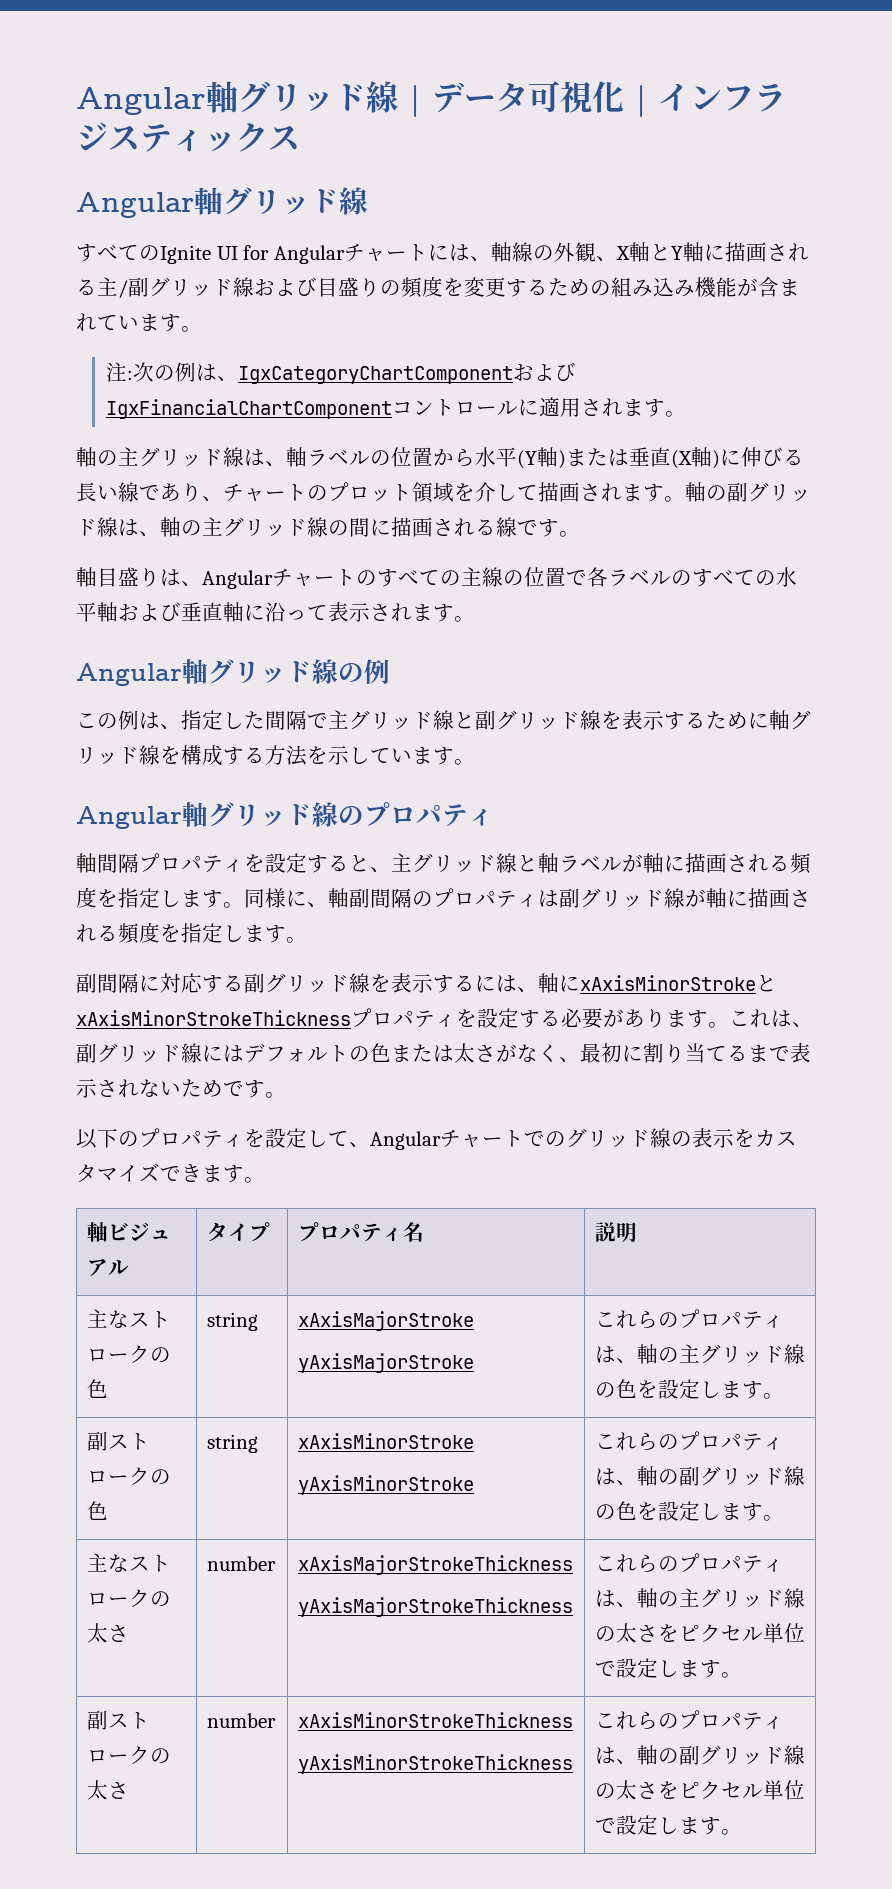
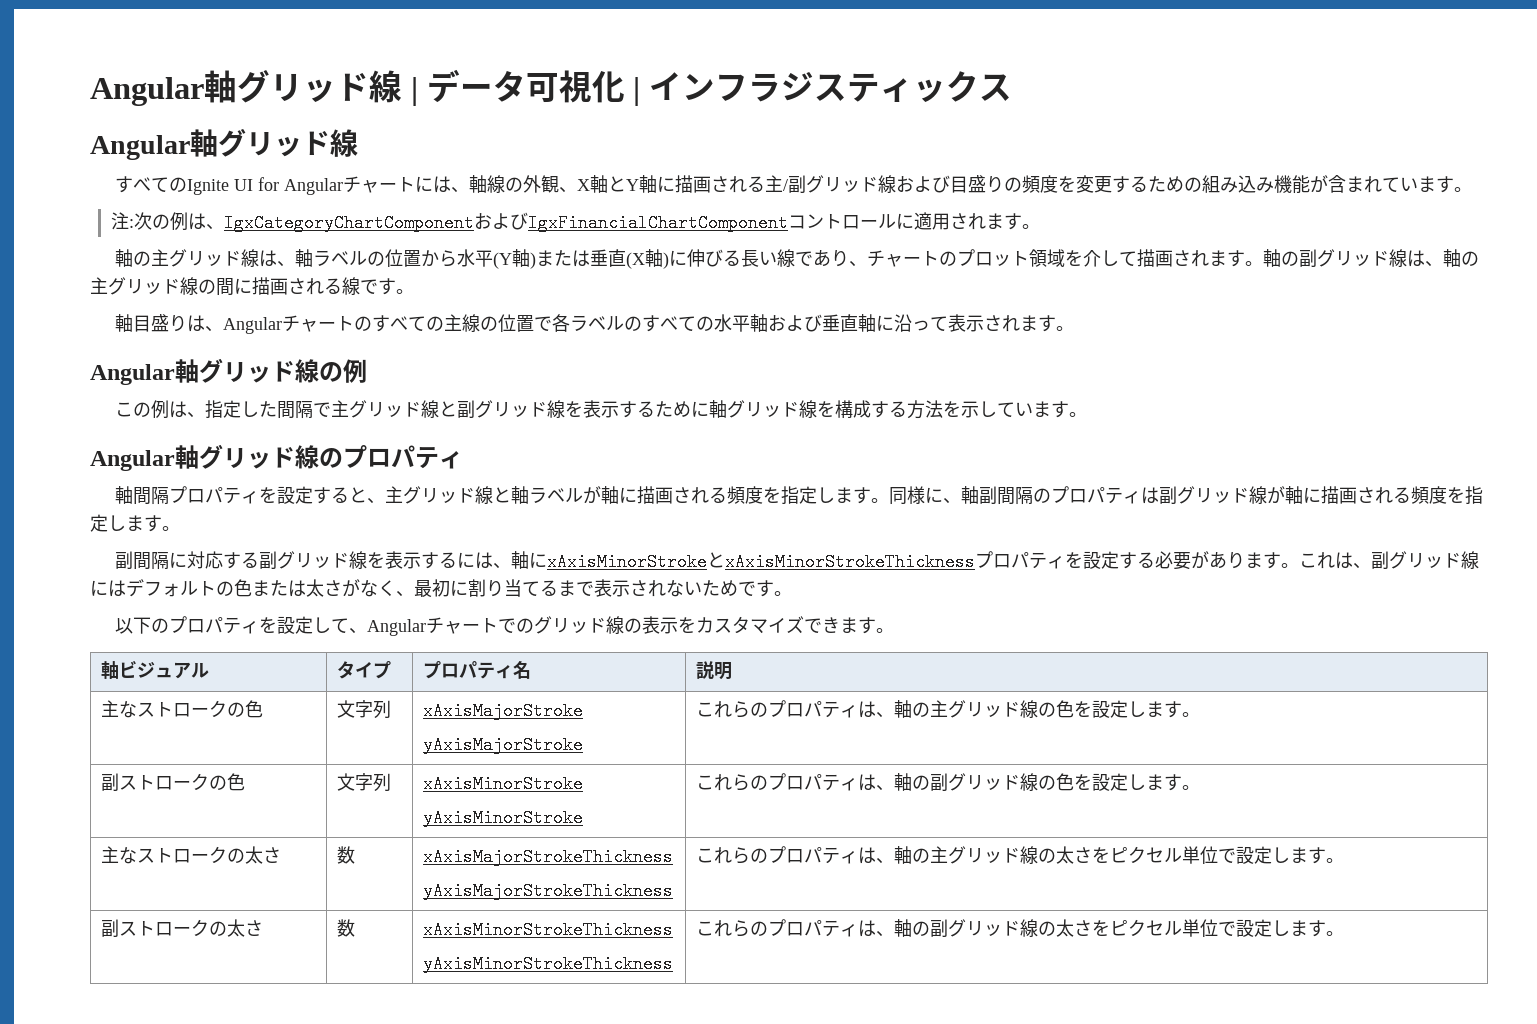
- 主なストロークの色 | string | xAxisMajorStroke
+ 主なストロークの色 | 文字列 | xAxisMajorStroke
- 副ストロークの色 | string | xAxisMinorStroke
+ 副ストロークの色 | 文字列 | xAxisMinorStroke
- 主なストロークの太さ | number | xAxisMajorStrokeThickness
+ 主なストロークの太さ | 数 | xAxisMajorStrokeThickness
- 副ストロークの太さ | number | xAxisMinorStrokeThickness
+ 副ストロークの太さ | 数 | xAxisMinorStrokeThickness

